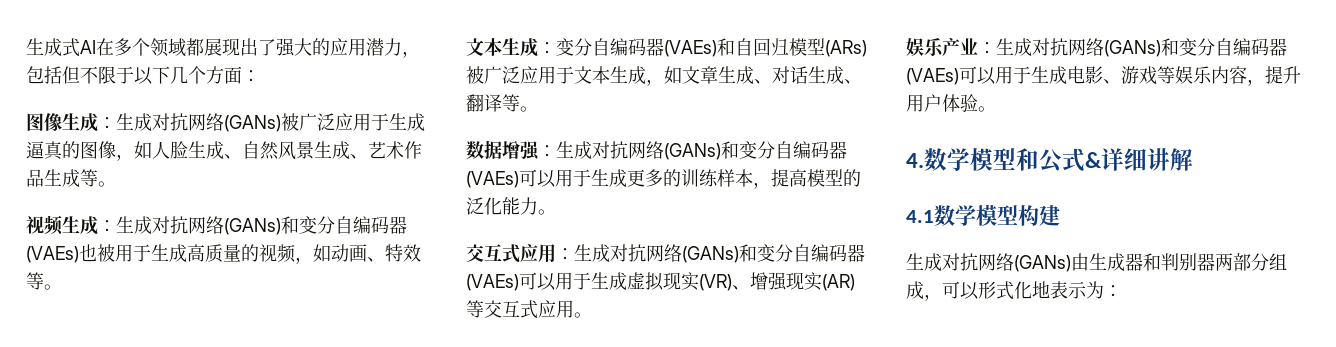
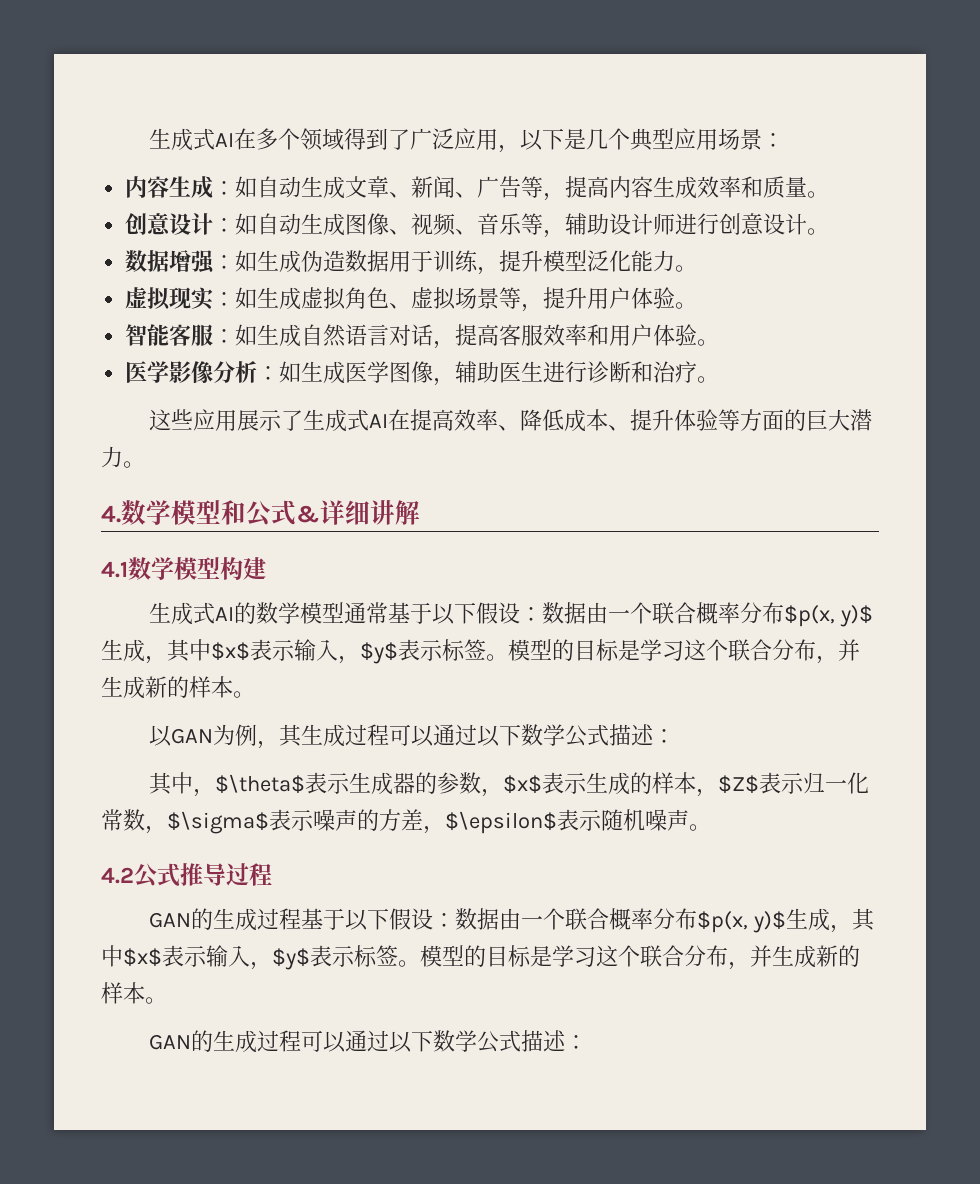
- 生成式AI在多个领域都展现出了强大的应用潜力，包括但不限于以下几个方面：
- 图像生成：生成对抗网络(GANs)被广泛应用于生成逼真的图像，如人脸生成、自然风景生成、艺术作品生成等。
- 视频生成：生成对抗网络(GANs)和变分自编码器(VAEs)也被用于生成高质量的视频，如动画、特效等。
- 文本生成：变分自编码器(VAEs)和自回归模型(ARs)被广泛应用于文本生成，如文章生成、对话生成、翻译等。
- 数据增强：生成对抗网络(GANs)和变分自编码器(VAEs)可以用于生成更多的训练样本，提高模型的泛化能力。
- 交互式应用：生成对抗网络(GANs)和变分自编码器(VAEs)可以用于生成虚拟现实(VR)、增强现实(AR)等交互式应用。
- 娱乐产业：生成对抗网络(GANs)和变分自编码器(VAEs)可以用于生成电影、游戏等娱乐内容，提升用户体验。
+ 生成式AI在多个领域得到了广泛应用，以下是几个典型应用场景：
+ 内容生成：如自动生成文章、新闻、广告等，提高内容生成效率和质量。
+ 创意设计：如自动生成图像、视频、音乐等，辅助设计师进行创意设计。
+ 数据增强：如生成伪造数据用于训练，提升模型泛化能力。
+ 虚拟现实：如生成虚拟角色、虚拟场景等，提升用户体验。
+ 智能客服：如生成自然语言对话，提高客服效率和用户体验。
+ 医学影像分析：如生成医学图像，辅助医生进行诊断和治疗。
+ 这些应用展示了生成式AI在提高效率、降低成本、提升体验等方面的巨大潜力。
- 生成对抗网络(GANs)由生成器和判别器两部分组成，可以形式化地表示为：
+ 生成式AI的数学模型通常基于以下假设：数据由一个联合概率分布$p(x, y)$生成，其中$x$表示输入，$y$表示标签。模型的目标是学习这个联合分布，并生成新的样本。
+ 以GAN为例，其生成过程可以通过以下数学公式描述：
+ 其中，$\theta$表示生成器的参数，$x$表示生成的样本，$Z$表示归一化常数，$\sigma$表示噪声的方差，$\epsilon$表示随机噪声。
+ 4.2公式推导过程
+ GAN的生成过程基于以下假设：数据由一个联合概率分布$p(x, y)$生成，其中$x$表示输入，$y$表示标签。模型的目标是学习这个联合分布，并生成新的样本。
+ GAN的生成过程可以通过以下数学公式描述：

